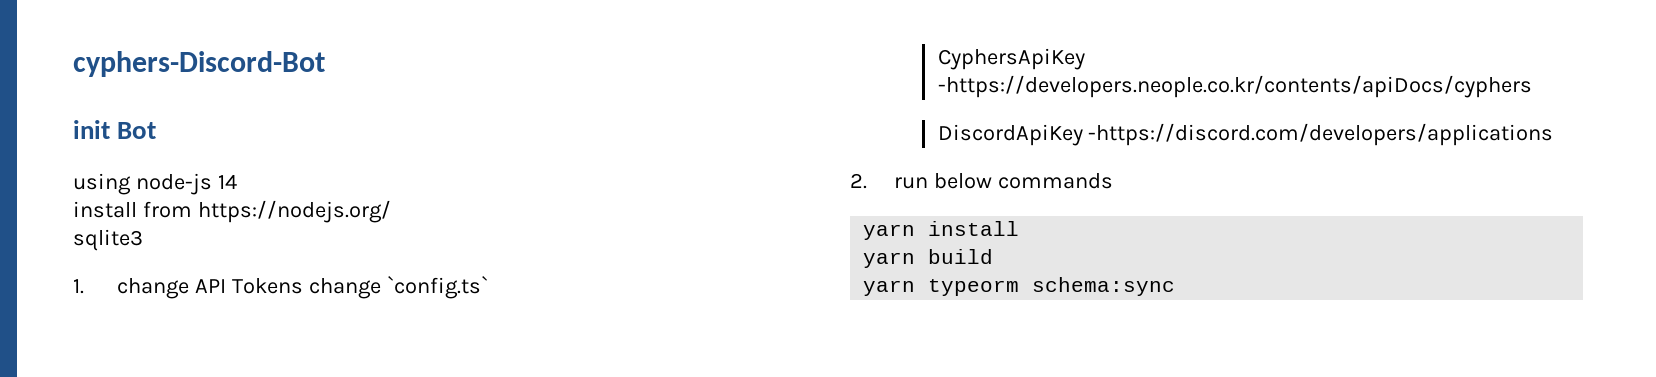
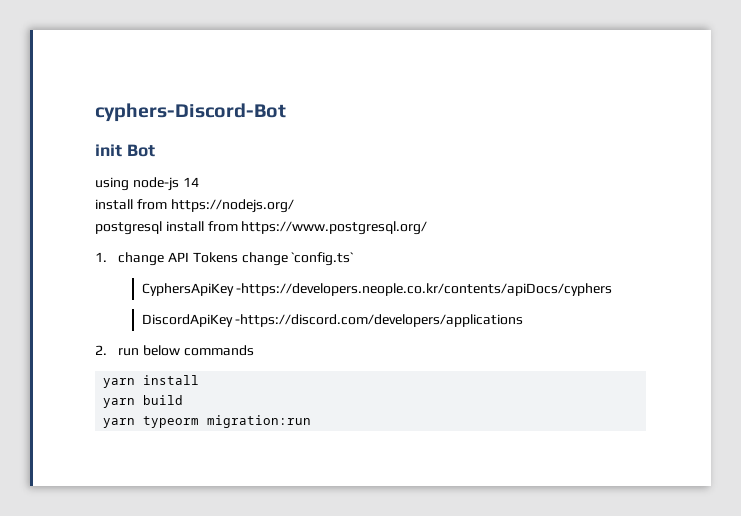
- sqlite3
+ postgresql install from https://www.postgresql.org/
- yarn typeorm schema:sync
+ yarn typeorm migration:run

